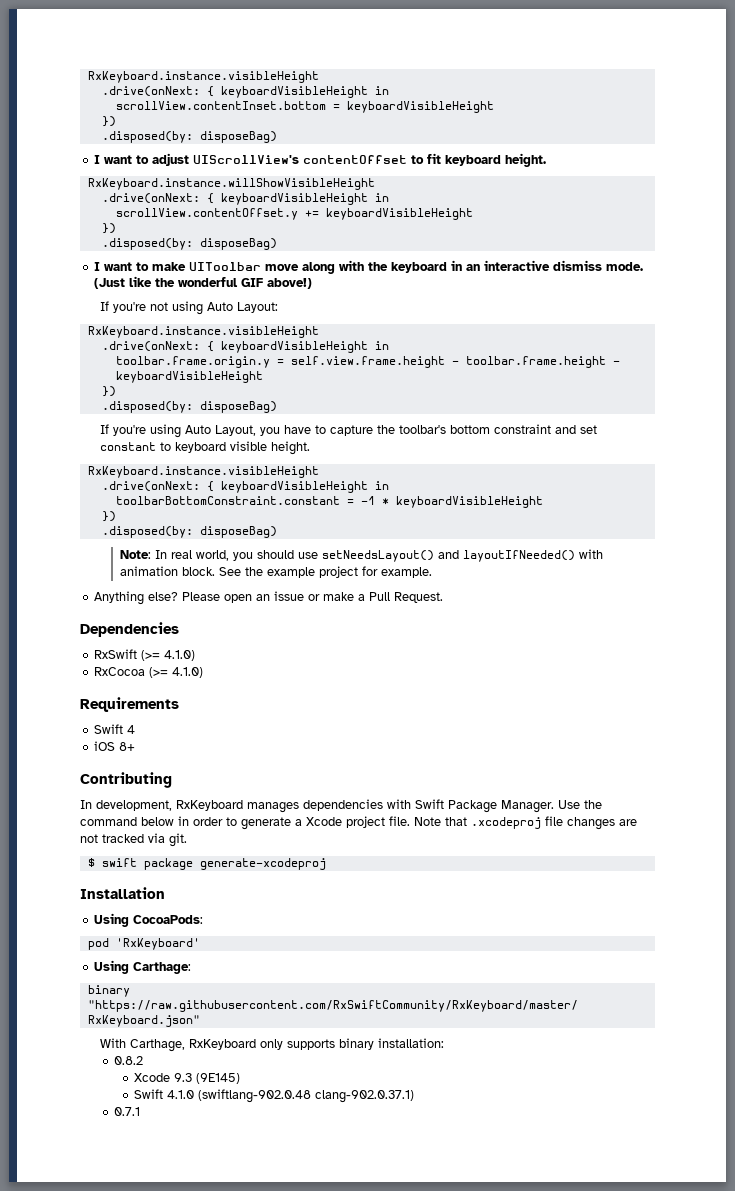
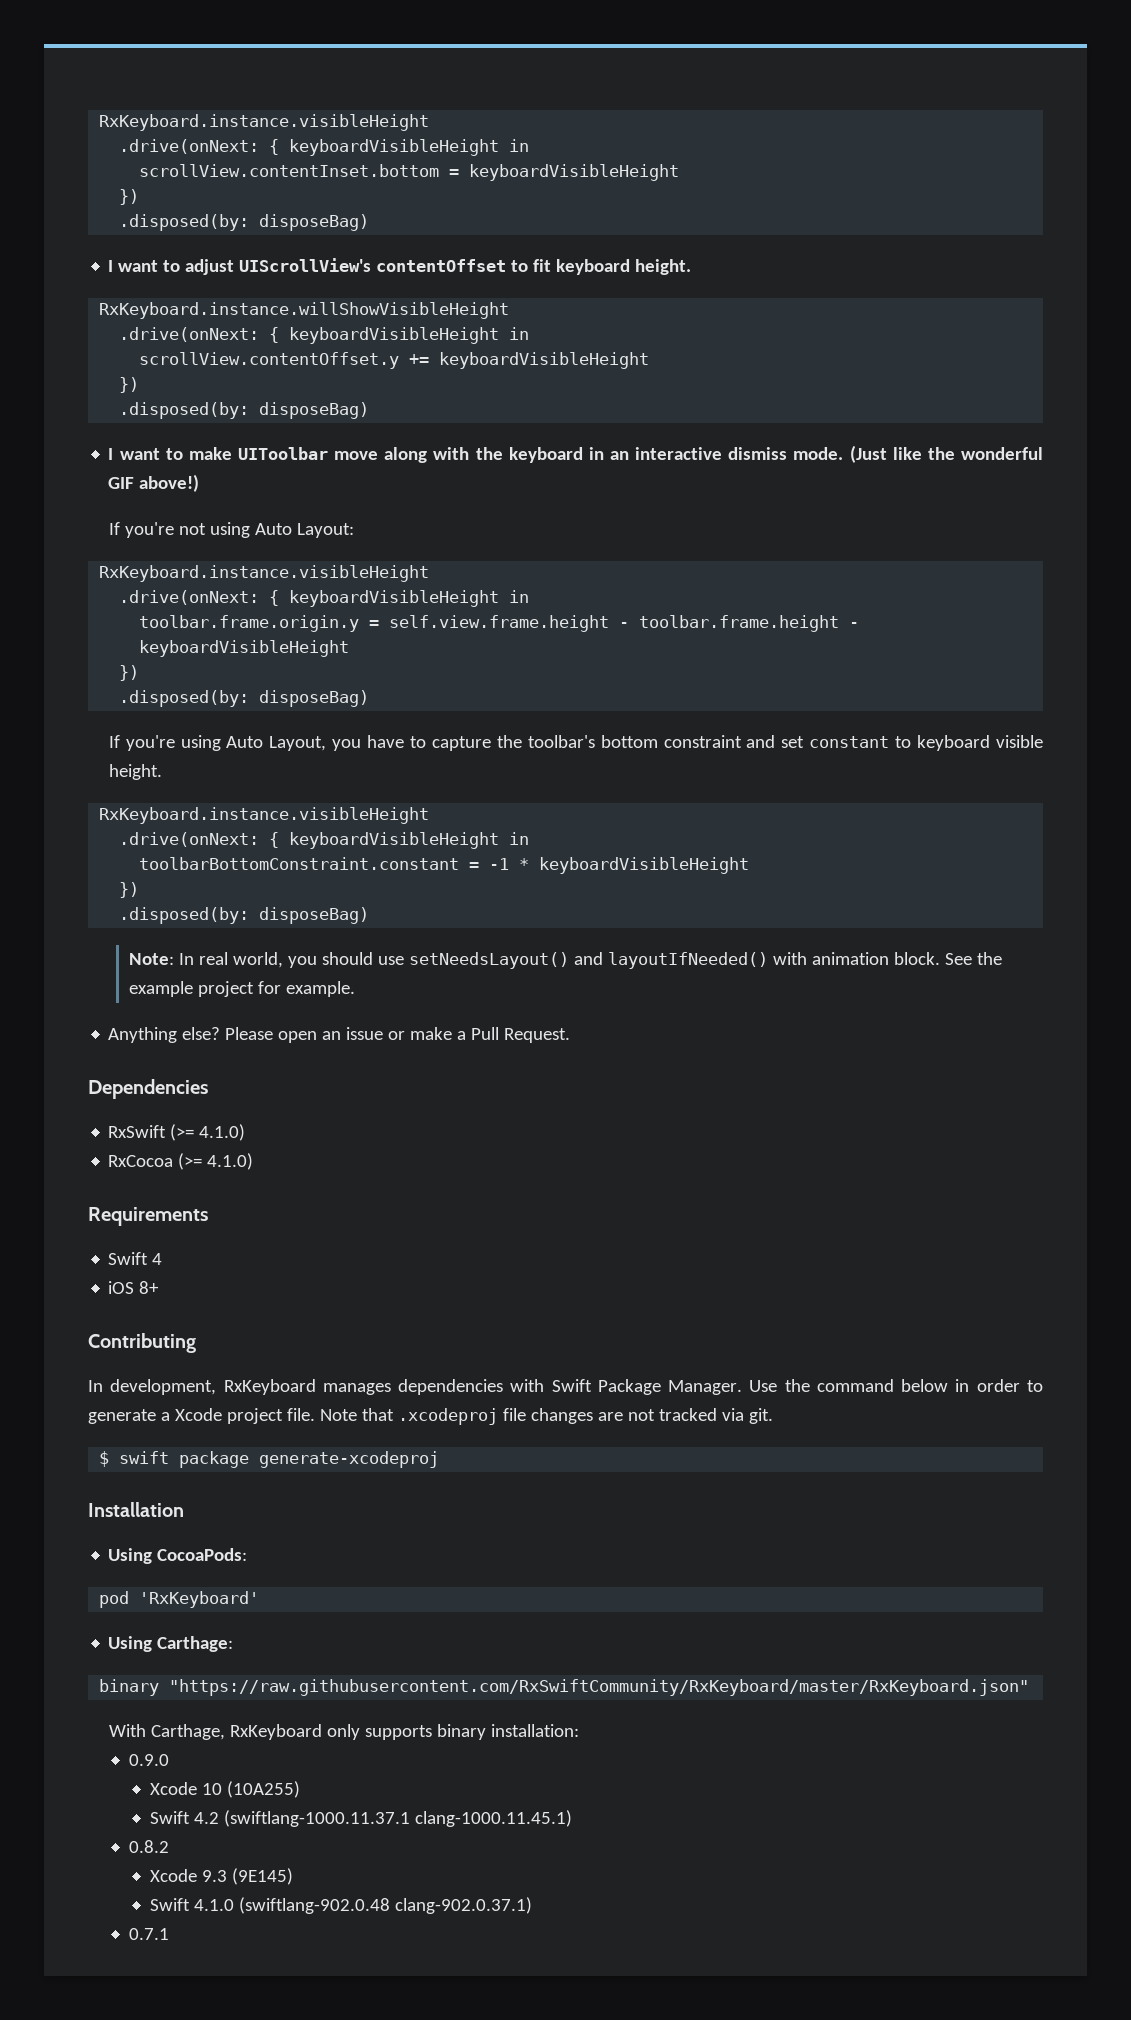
+ 0.9.0
+ Xcode 10 (10A255)
+ Swift 4.2 (swiftlang-1000.11.37.1 clang-1000.11.45.1)

